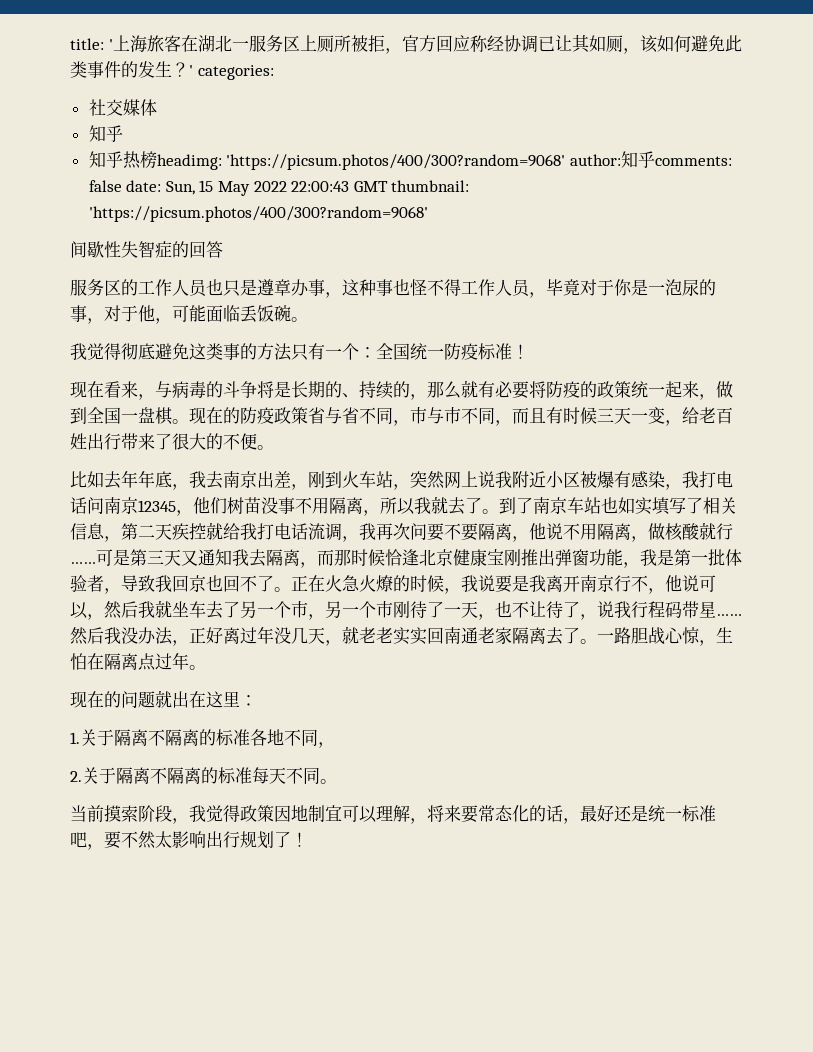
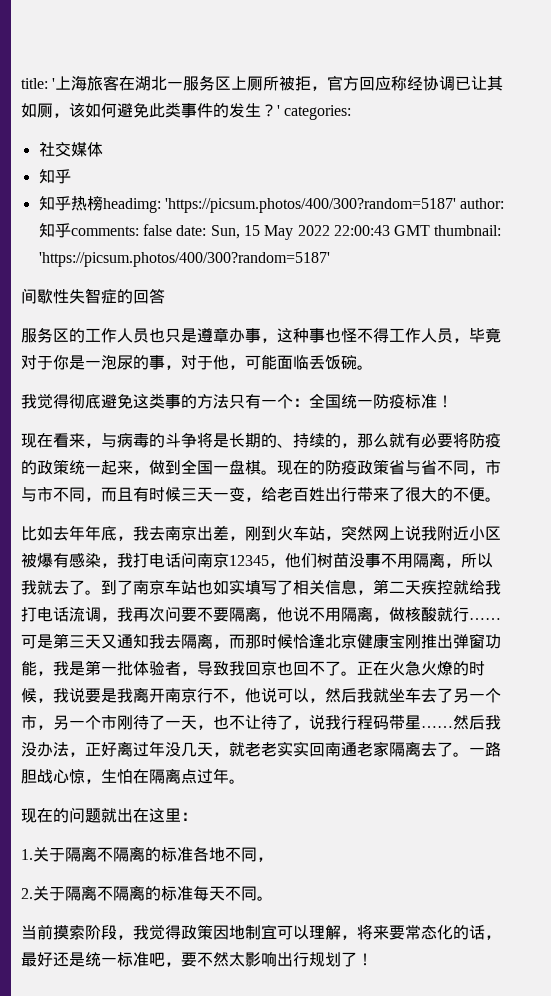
- 知乎热榜headimg: 'https://picsum.photos/400/300?random=9068' author:知乎comments: false date: Sun, 15 May 2022 22:00:43 GMT thumbnail: 'https://picsum.photos/400/300?random=9068'
+ 知乎热榜headimg: 'https://picsum.photos/400/300?random=5187' author:知乎comments: false date: Sun, 15 May 2022 22:00:43 GMT thumbnail: 'https://picsum.photos/400/300?random=5187'

